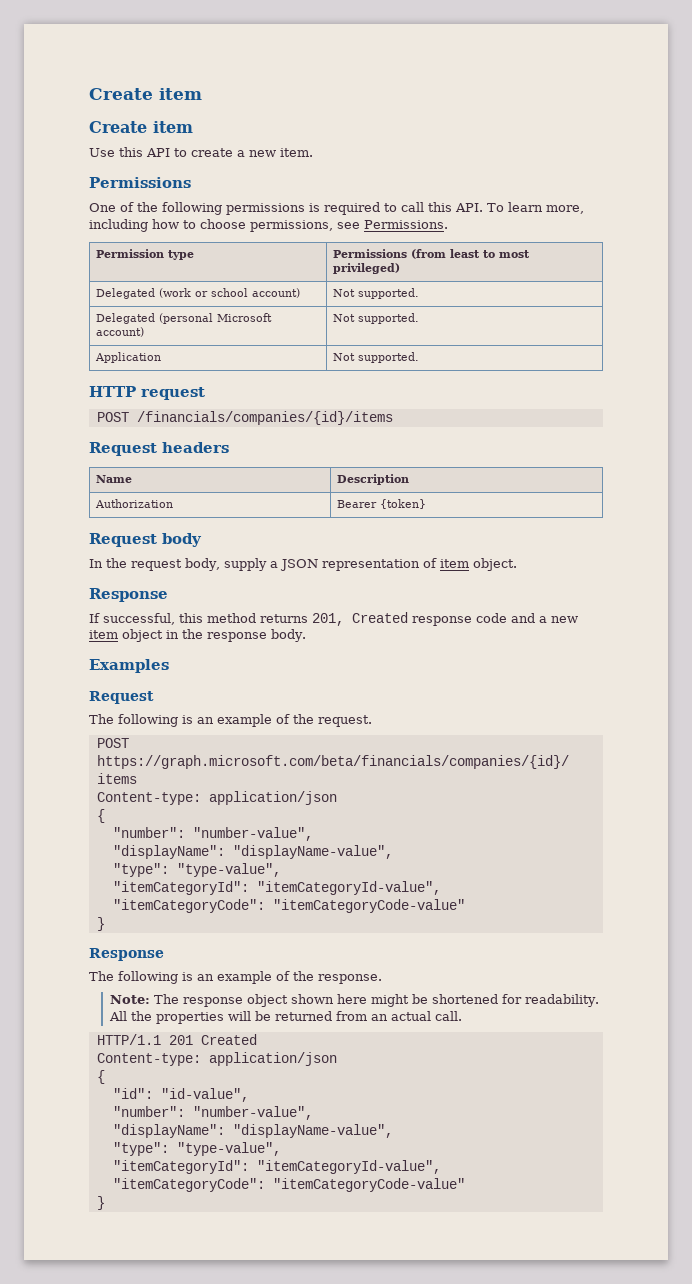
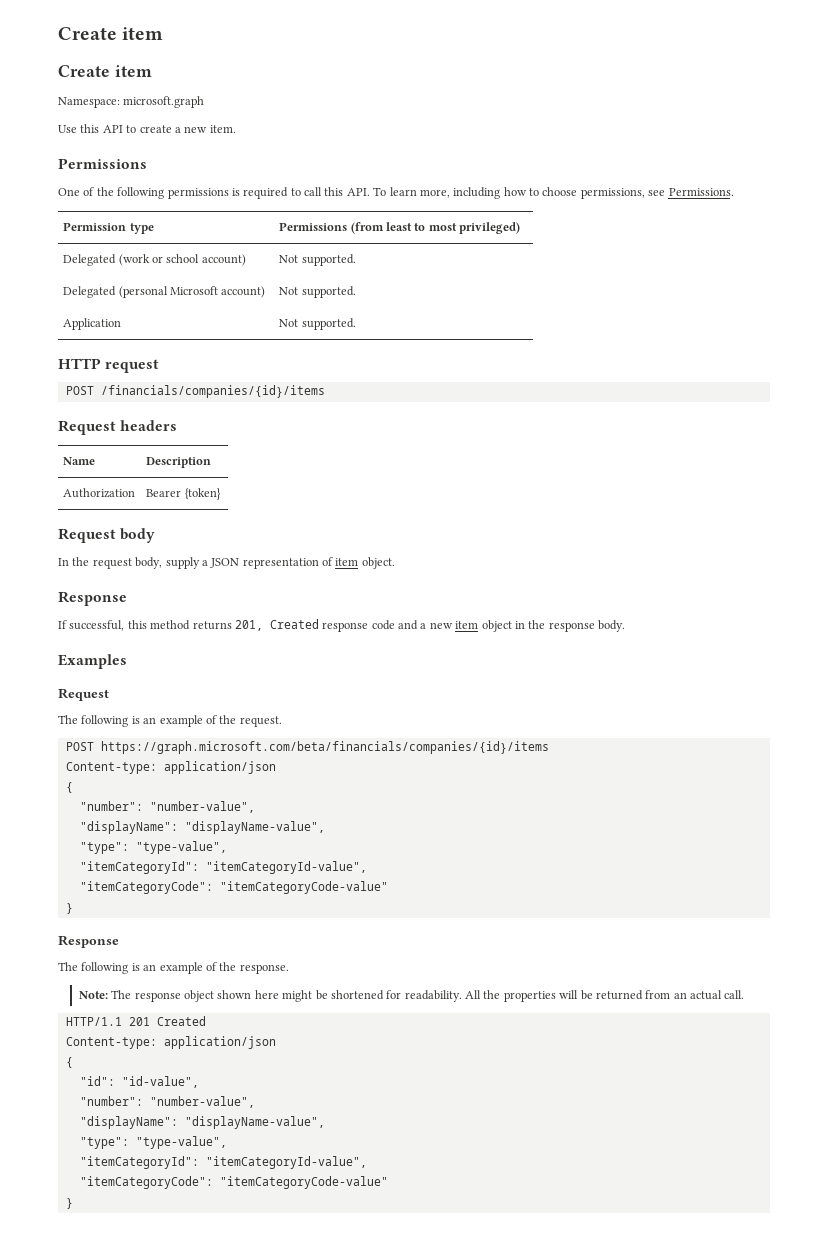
+ Namespace: microsoft.graph

